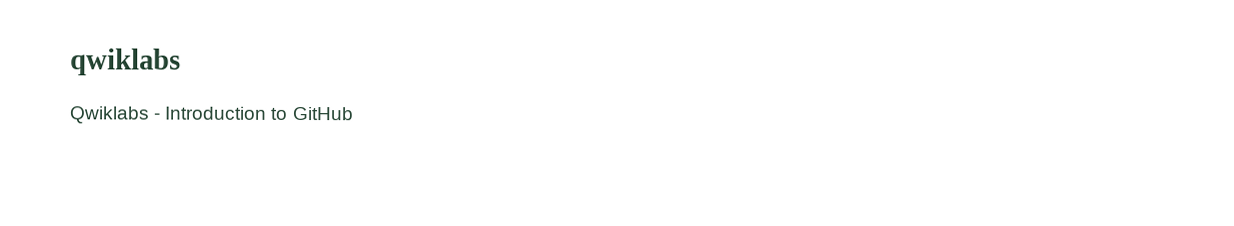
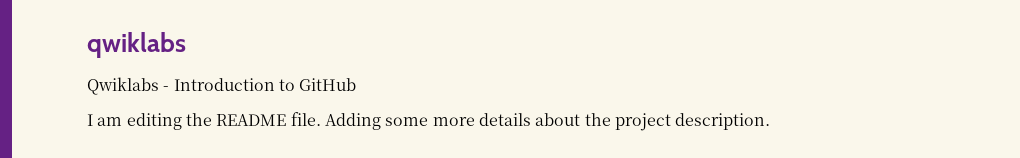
+ I am editing the README file. Adding some more details about the project description.

